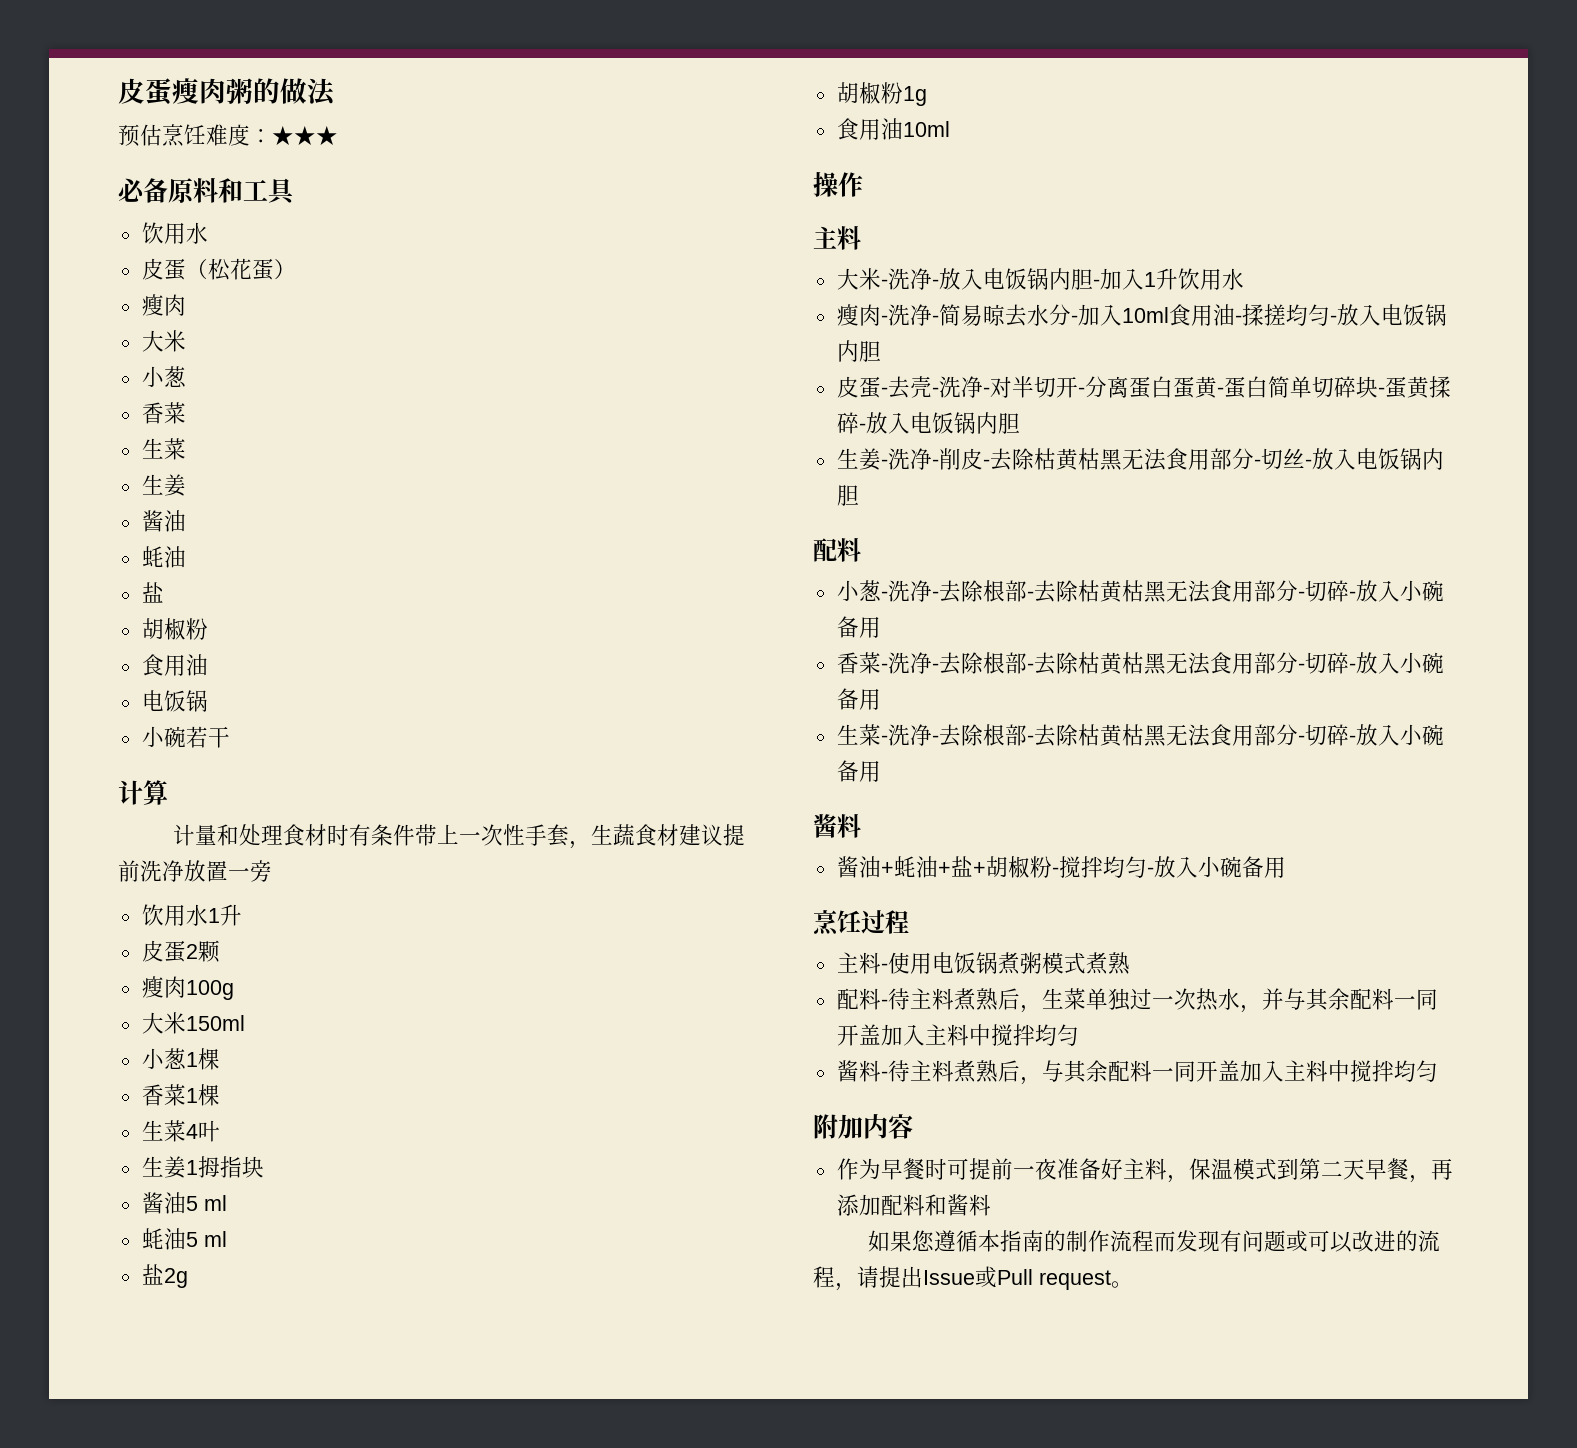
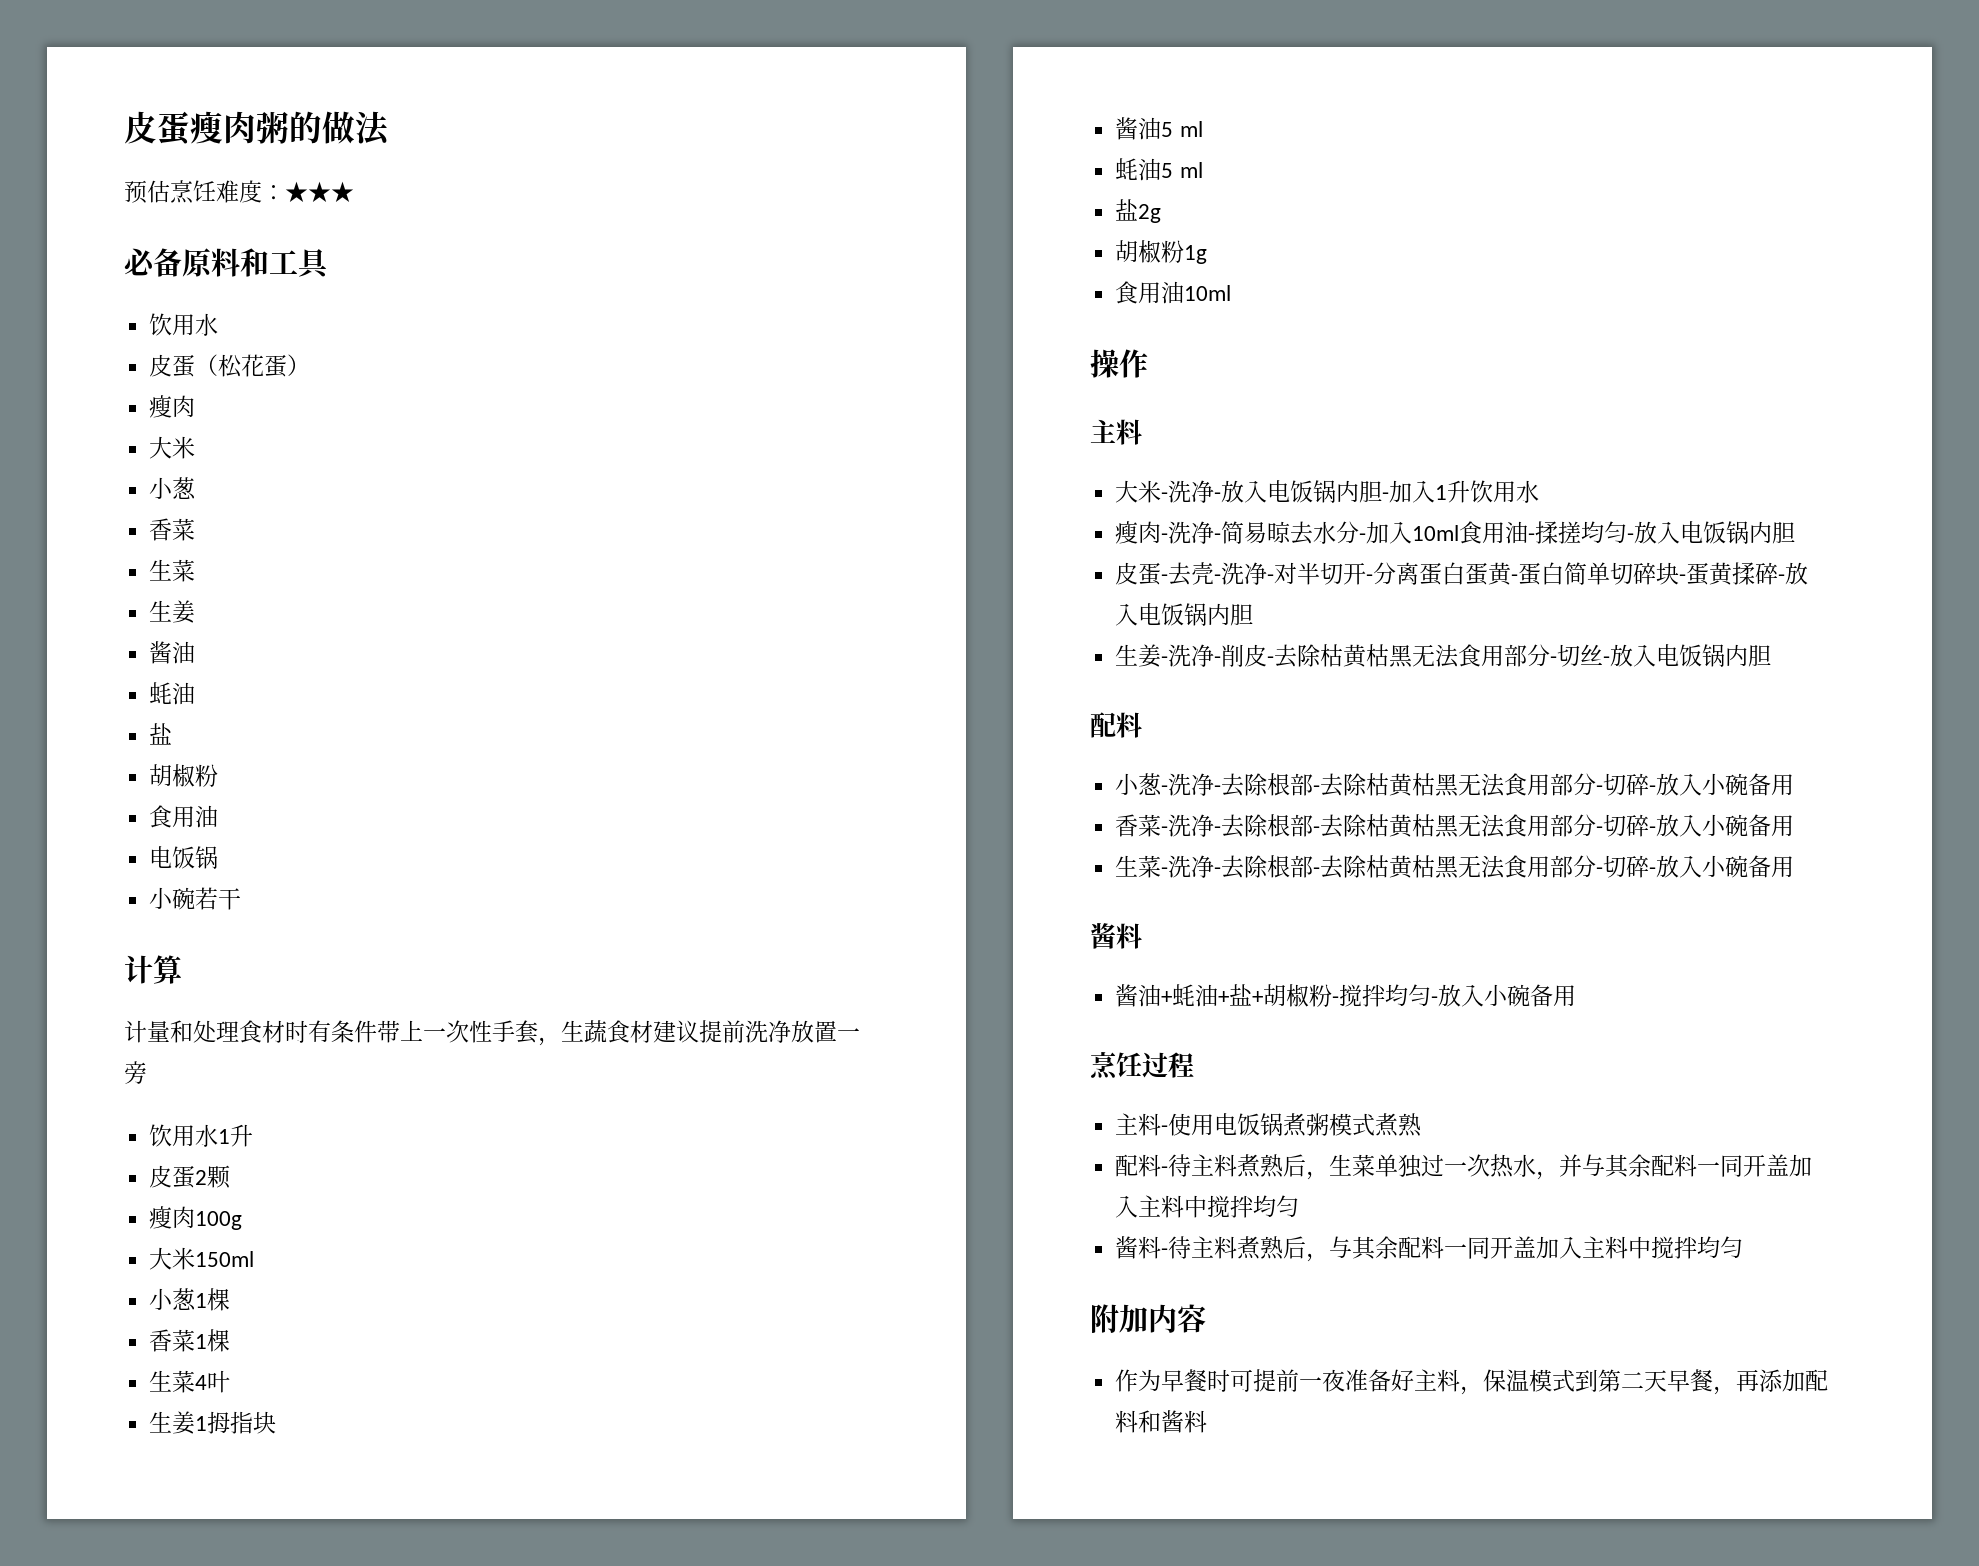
- 如果您遵循本指南的制作流程而发现有问题或可以改进的流程，请提出Issue或Pull request。

